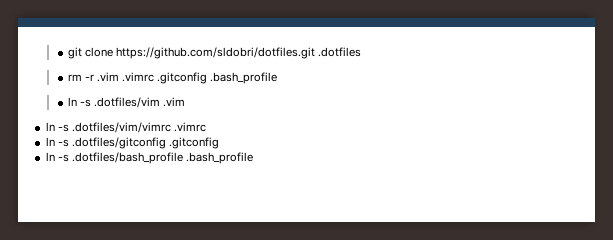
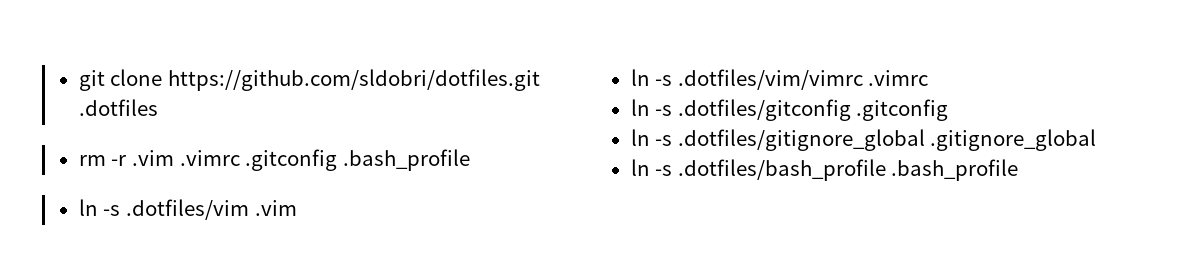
+ ln -s .dotfiles/gitignore_global .gitignore_global

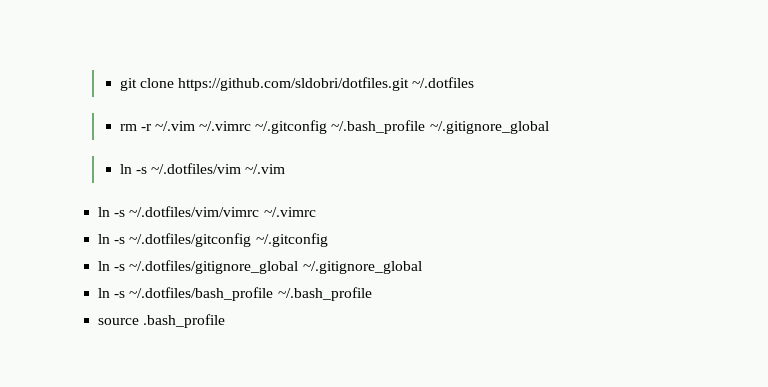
- git clone https://github.com/sldobri/dotfiles.git .dotfiles
+ git clone https://github.com/sldobri/dotfiles.git ~/.dotfiles
- rm -r .vim .vimrc .gitconfig .bash_profile
- ln -s .dotfiles/vim .vim
- ln -s .dotfiles/vim/vimrc .vimrc
- ln -s .dotfiles/gitconfig .gitconfig
- ln -s .dotfiles/gitignore_global .gitignore_global
- ln -s .dotfiles/bash_profile .bash_profile
+ rm -r ~/.vim ~/.vimrc ~/.gitconfig ~/.bash_profile ~/.gitignore_global
+ ln -s ~/.dotfiles/vim ~/.vim
+ ln -s ~/.dotfiles/vim/vimrc ~/.vimrc
+ ln -s ~/.dotfiles/gitconfig ~/.gitconfig
+ ln -s ~/.dotfiles/gitignore_global ~/.gitignore_global
+ ln -s ~/.dotfiles/bash_profile ~/.bash_profile
+ source .bash_profile

